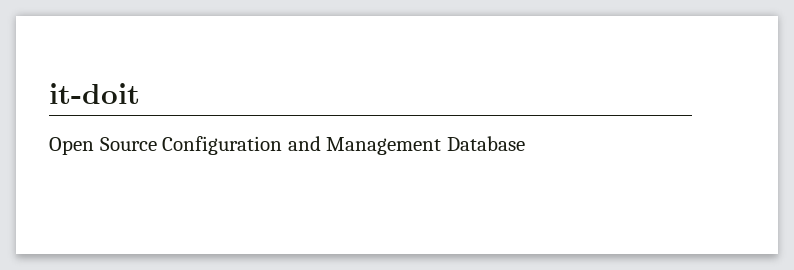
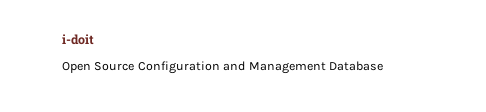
- it-doit
+ i-doit

